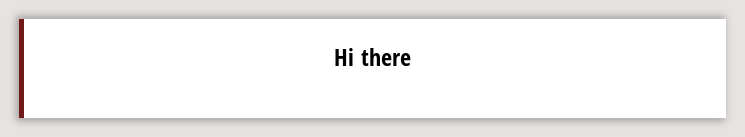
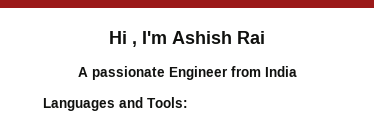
- Hi there
+ Hi , I'm Ashish Rai
+ A passionate Engineer from India
+ Languages and Tools:

